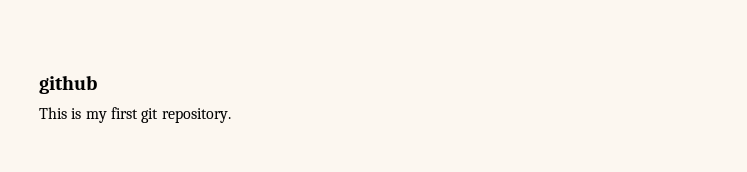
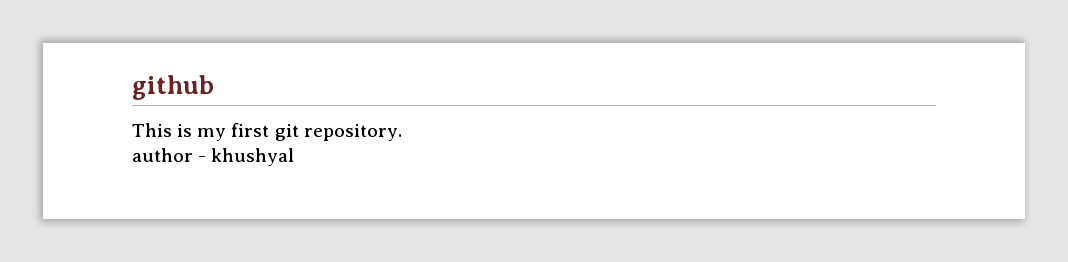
+ author - khushyal

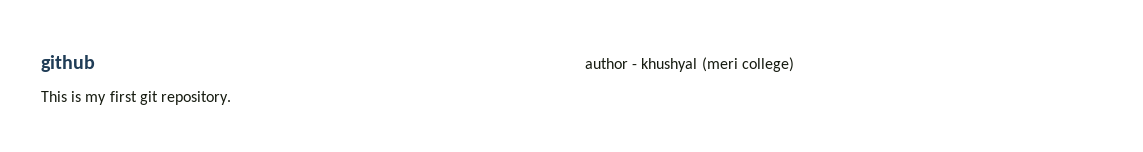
- author - khushyal
+ author - khushyal (meri college)

